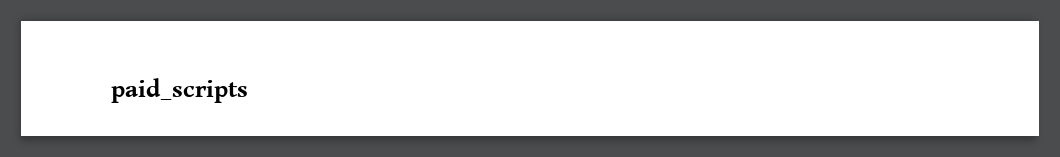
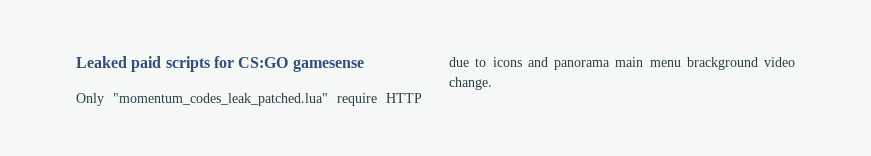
- paid_scripts
+ Leaked paid scripts for CS:GO gamesense
+ Only "momentum_codes_leak_patched.lua" require HTTP due to icons and panorama main menu brackground video change.

